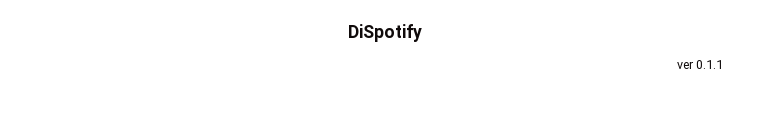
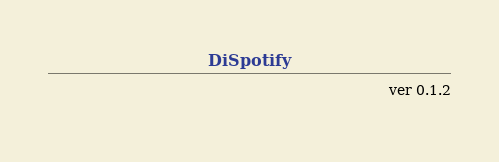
- ver 0.1.1
+ ver 0.1.2

